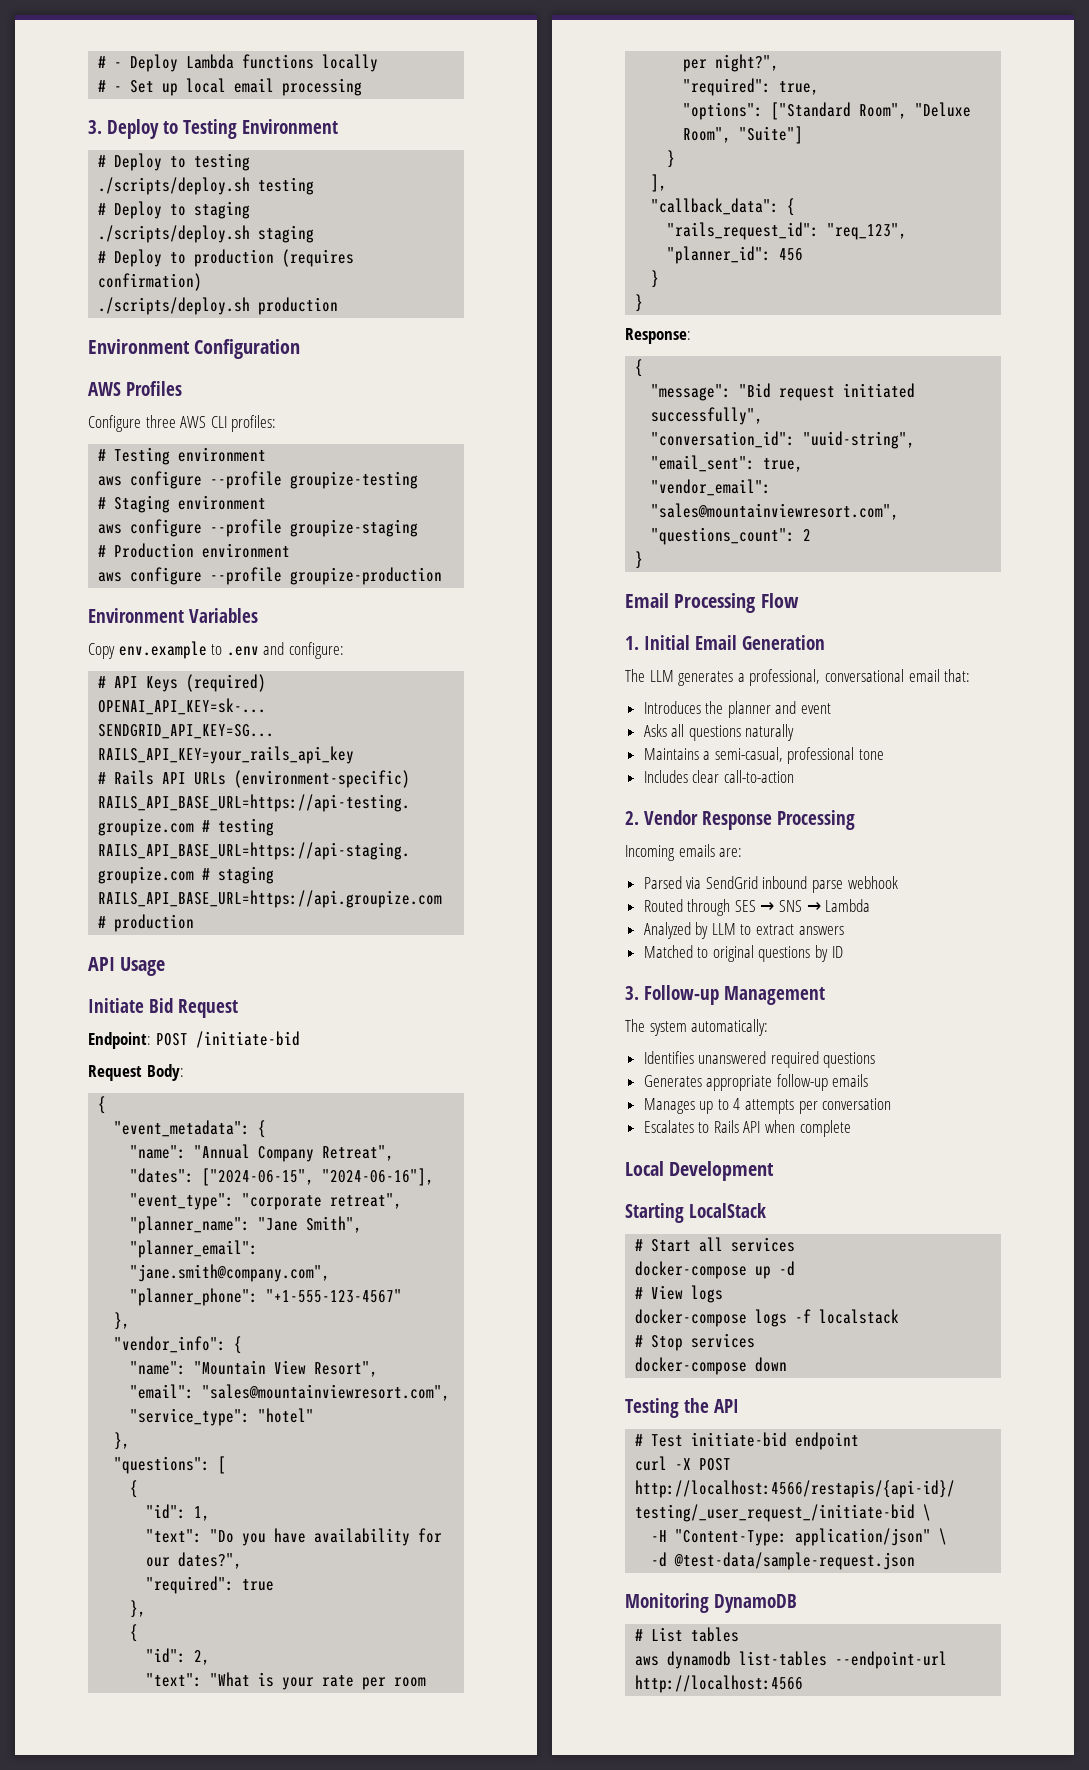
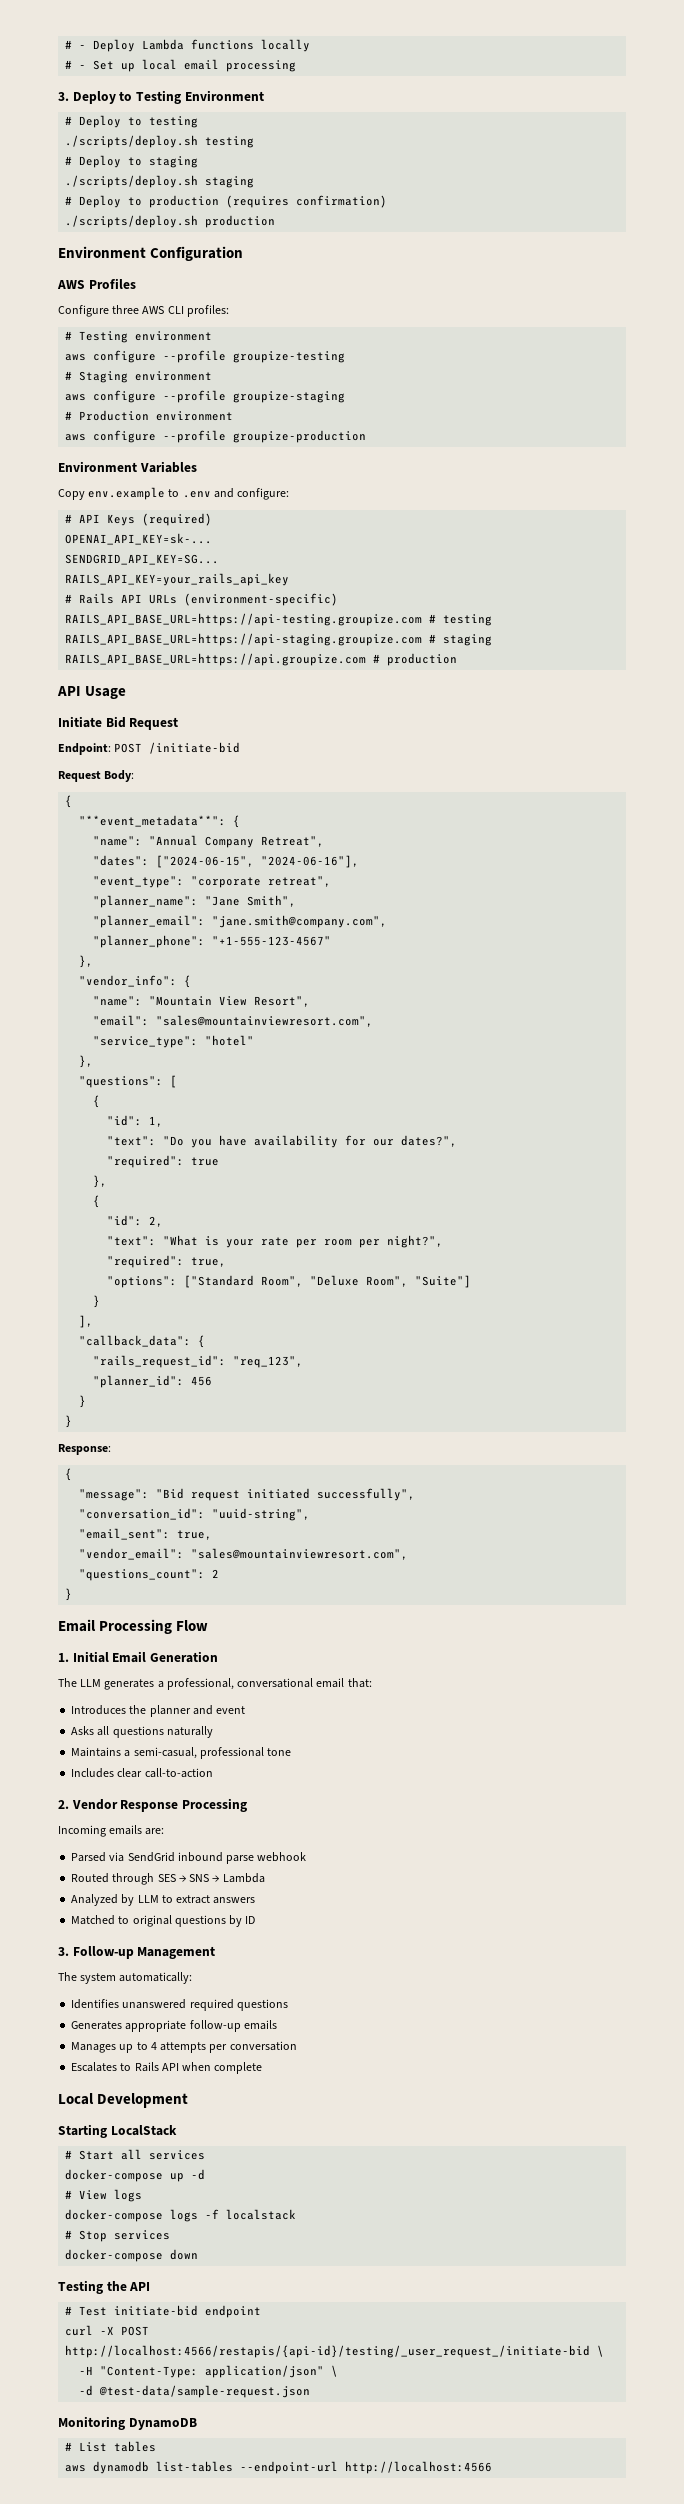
- "event_metadata": {
+ "**event_metadata**": {

